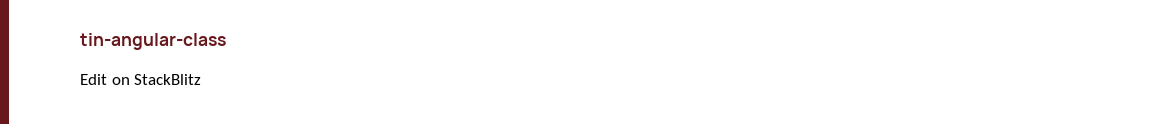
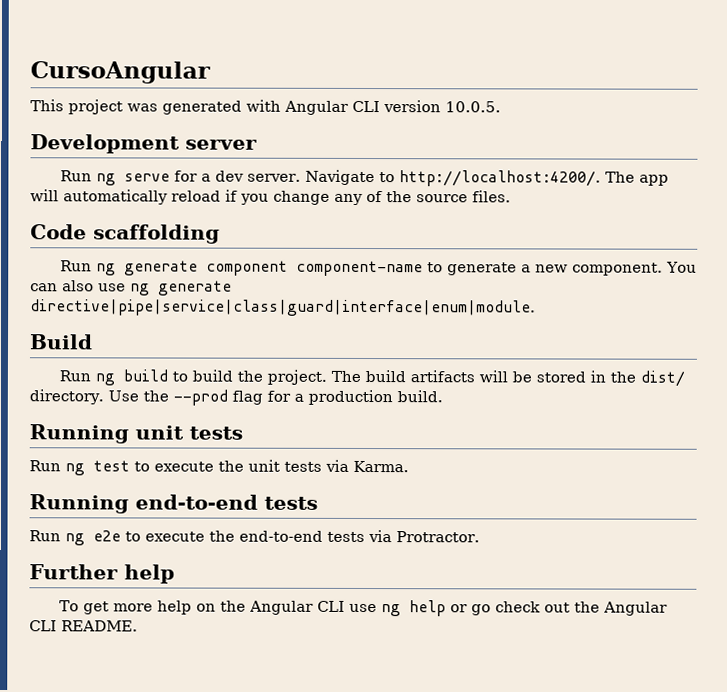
- tin-angular-class
- Edit on StackBlitz
+ CursoAngular
+ This project was generated with Angular CLI version 10.0.5.
+ Development server
+ Run ng serve for a dev server. Navigate to http://localhost:4200/. The app will automatically reload if you change any of the source files.
+ Code scaffolding
+ Run ng generate component component-name to generate a new component. You can also use ng generate directive|pipe|service|class|guard|interface|enum|module.
+ Build
+ Run ng build to build the project. The build artifacts will be stored in the dist/ directory. Use the --prod flag for a production build.
+ Running unit tests
+ Run ng test to execute the unit tests via Karma.
+ Running end-to-end tests
+ Run ng e2e to execute the end-to-end tests via Protractor.
+ Further help
+ To get more help on the Angular CLI use ng help or go check out the Angular CLI README.

